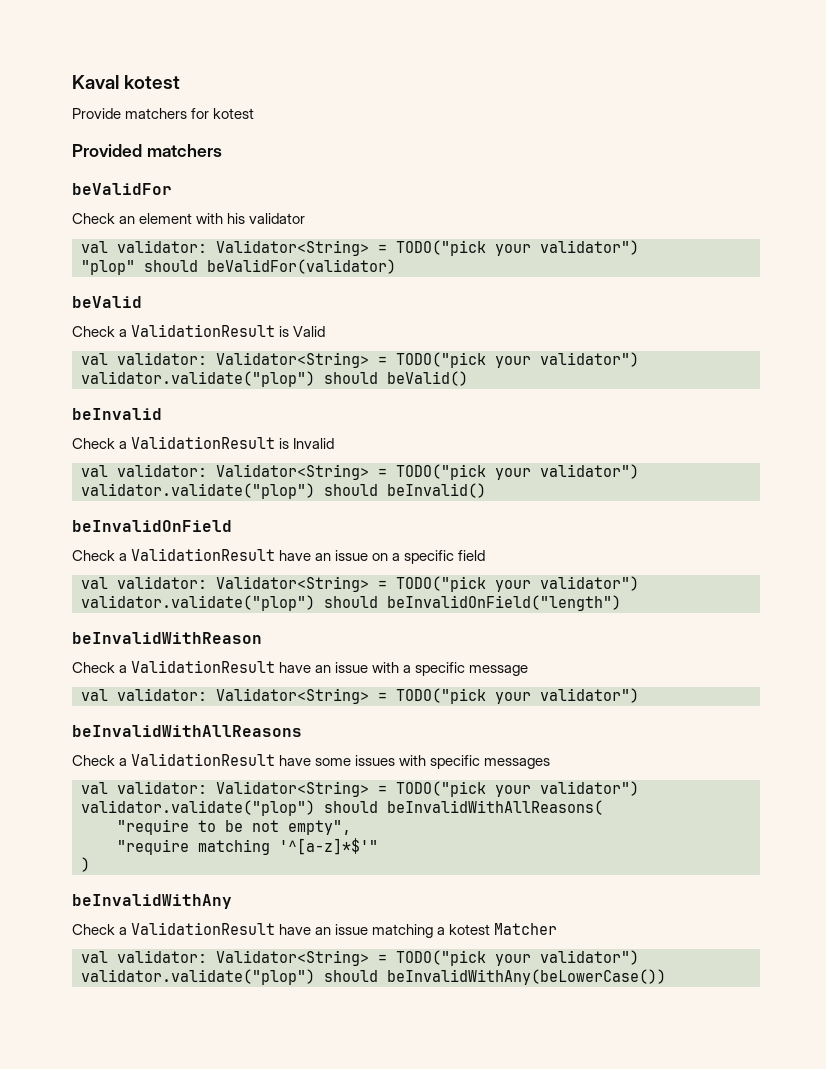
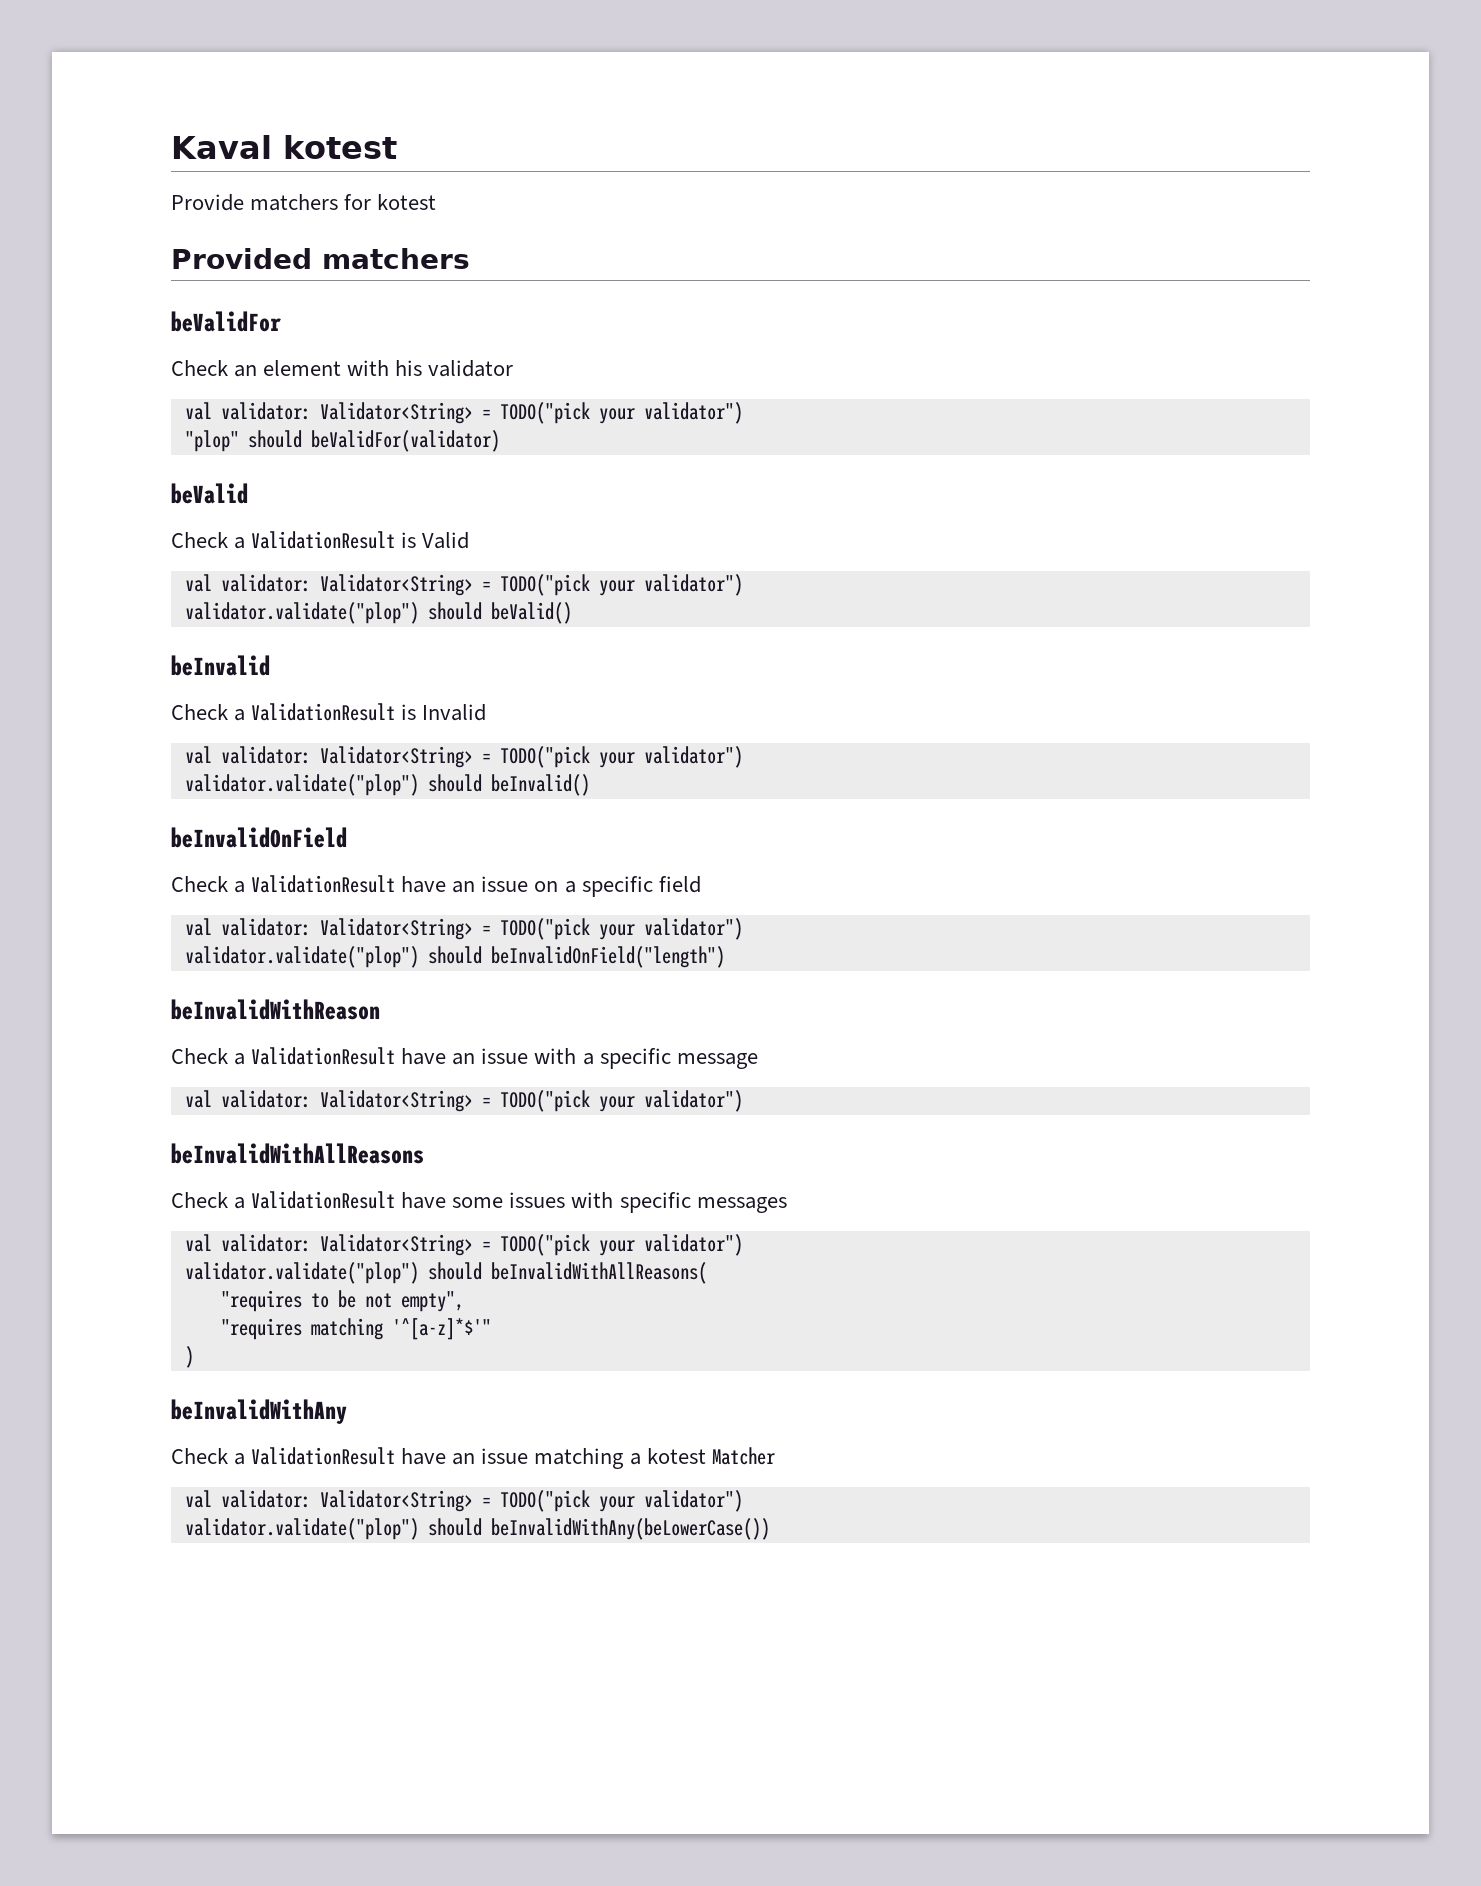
- "require to be not empty",
+ "requires to be not empty",
- "require matching '^[a-z]*$'"
+ "requires matching '^[a-z]*$'"

